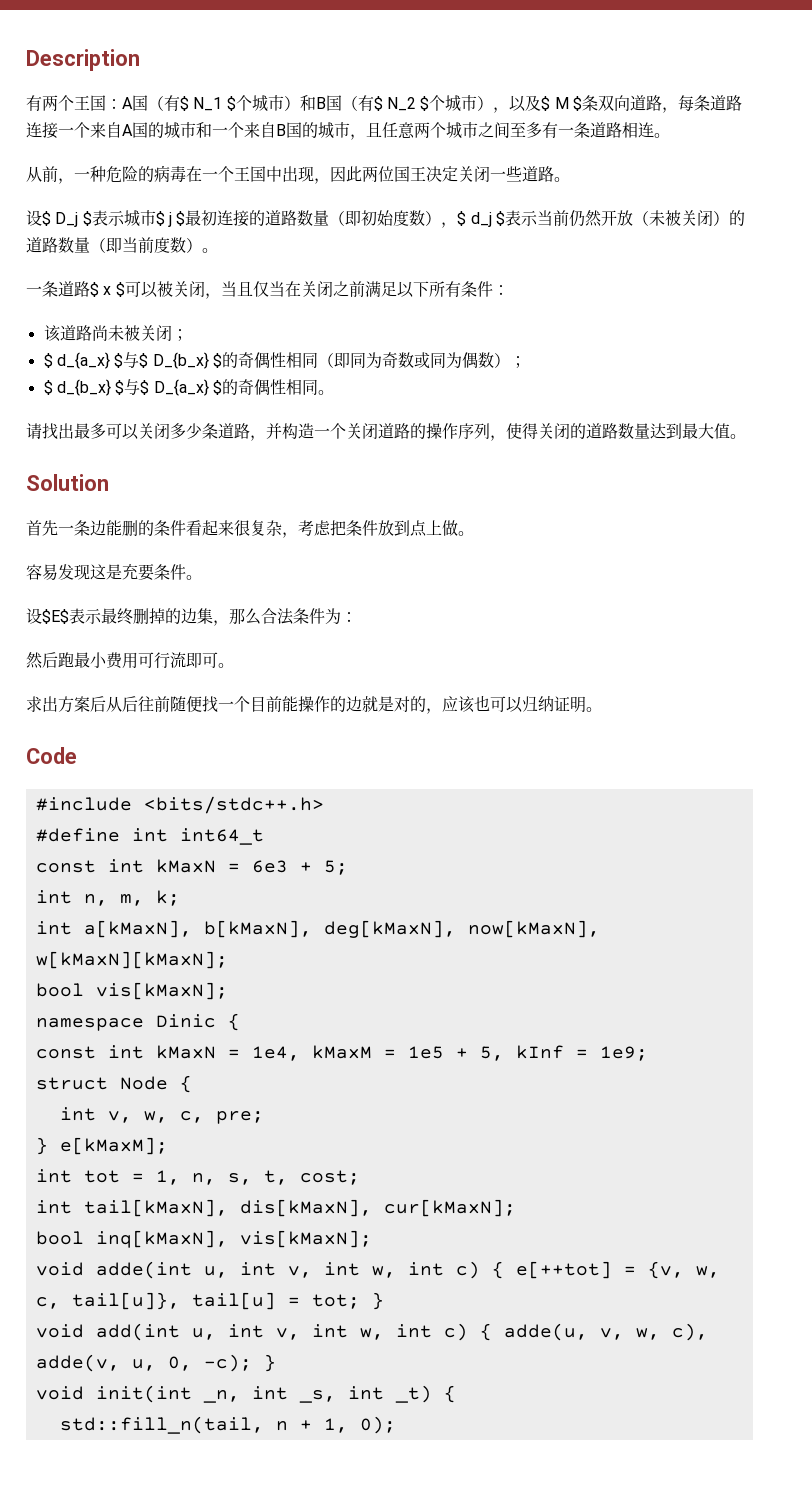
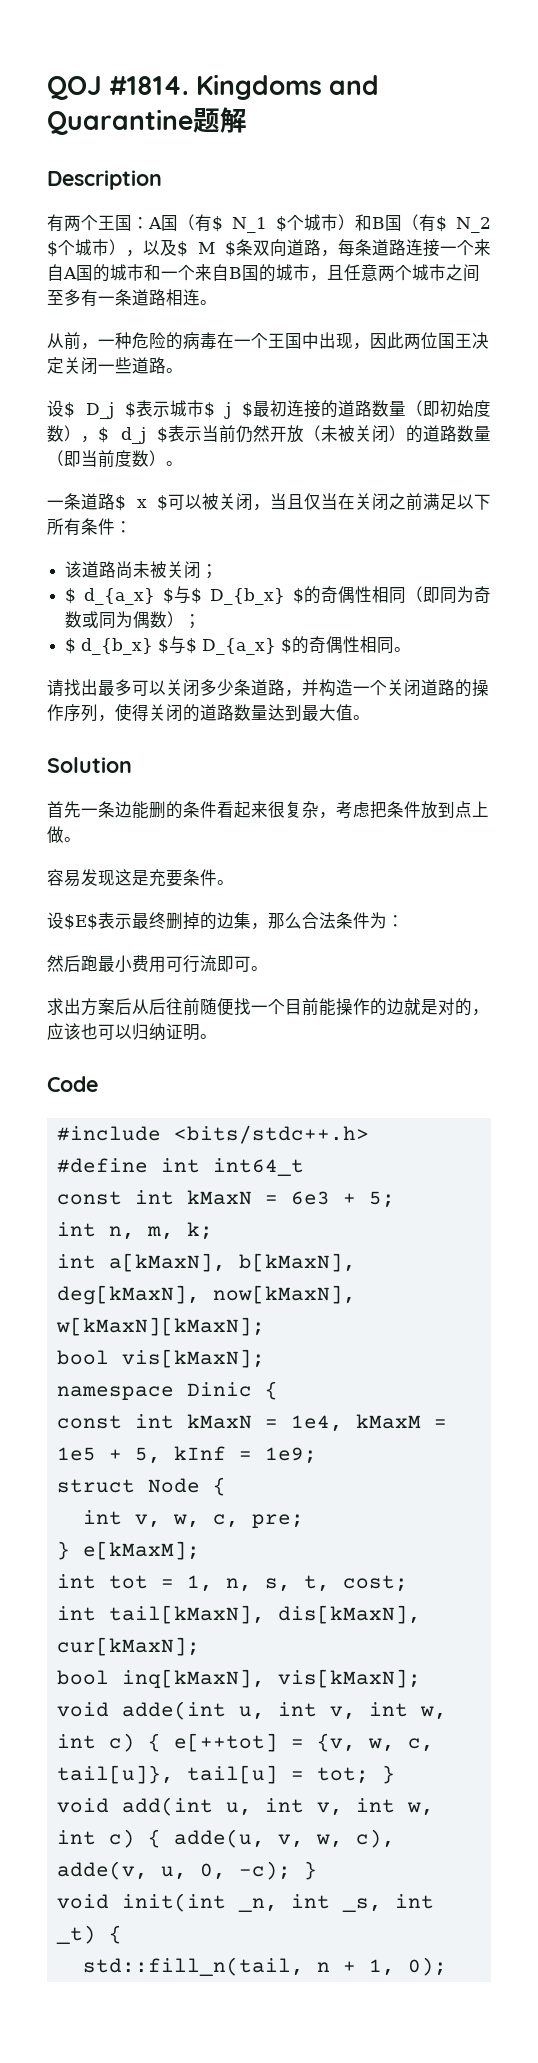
+ QOJ #1814. Kingdoms and Quarantine题解

